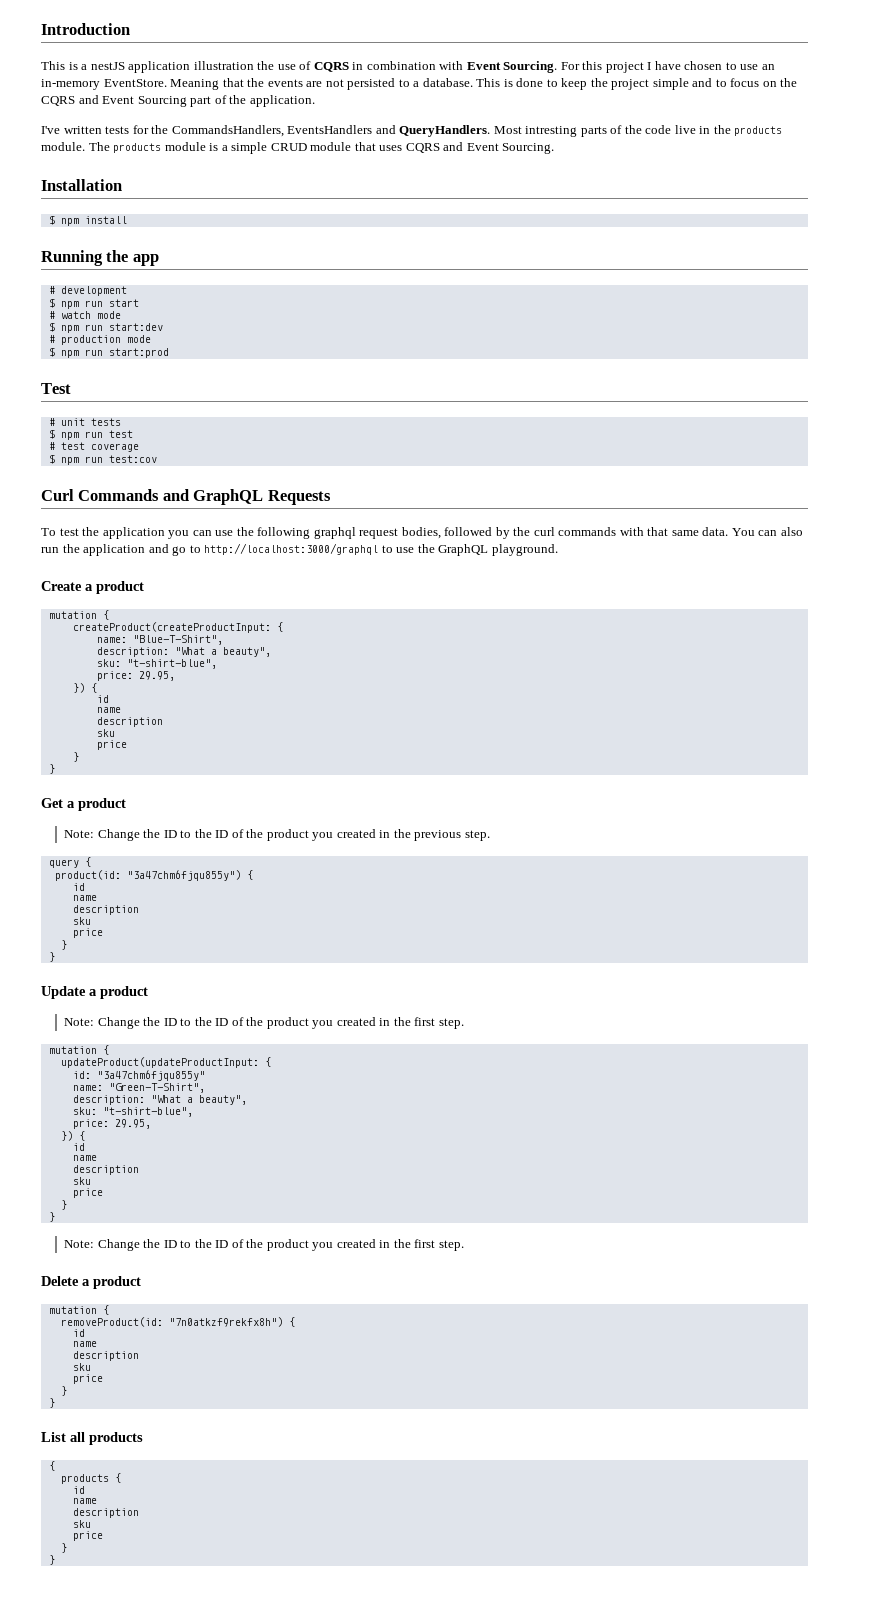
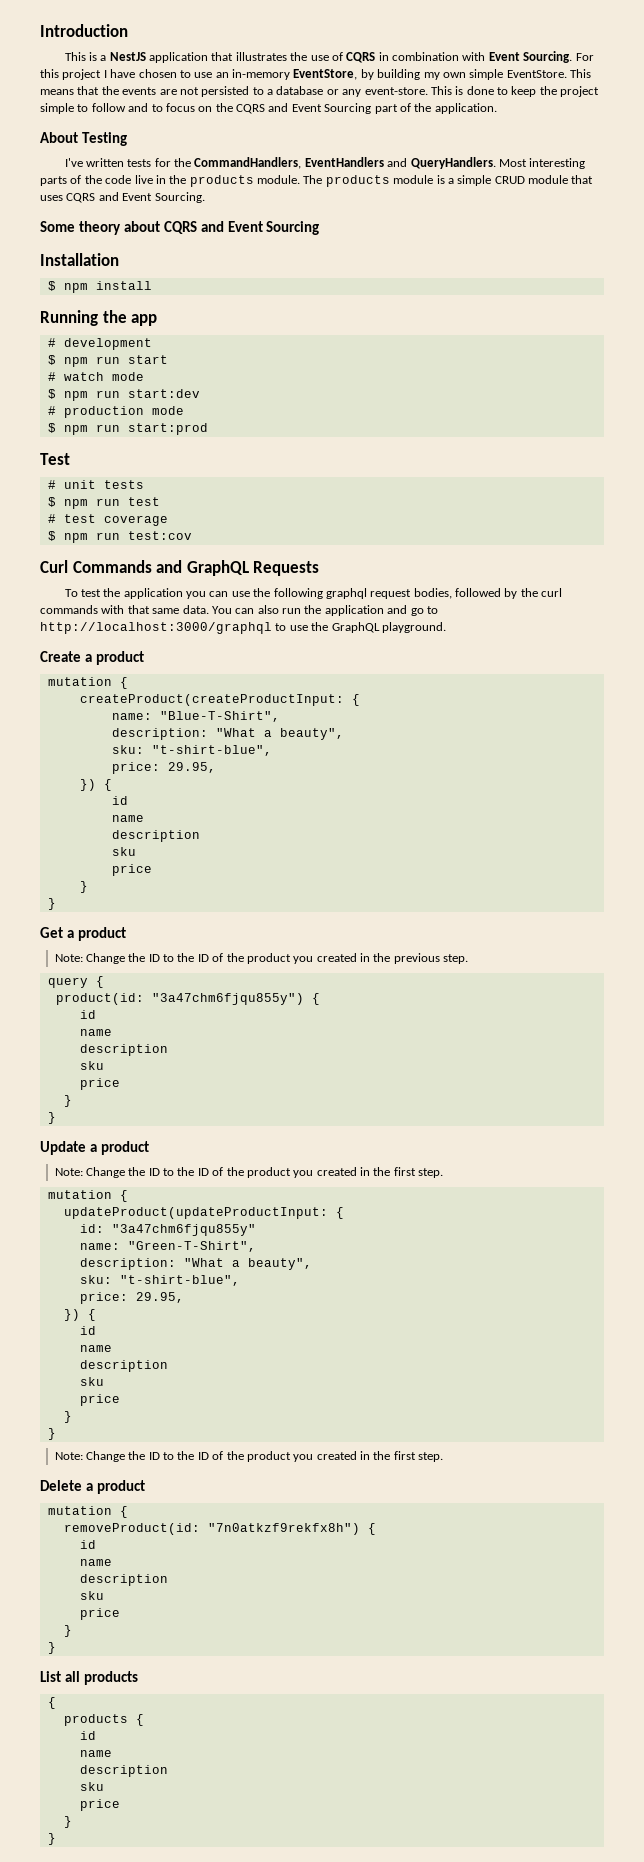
- This is a nestJS application illustration the use of CQRS in combination with Event Sourcing.
+ This is a NestJS application that illustrates the use of CQRS in combination with Event Sourcing.
- For this project I have chosen to use an in-memory EventStore. Meaning that the events are not persisted to a database.
+ For this project I have chosen to use an in-memory EventStore, by building my own simple EventStore. This means that the events are not persisted to a database or any event-store.
- This is done to keep the project simple and to focus on the CQRS and Event Sourcing part of the application.
+ This is done to keep the project simple to follow and to focus on the CQRS and Event Sourcing part of the application.
+ About Testing
- I've written tests for the CommandsHandlers, EventsHandlers and QueryHandlers.
+ I've written tests for the CommandHandlers, EventHandlers and QueryHandlers.
- Most intresting parts of the code live in the products module.
+ Most interesting parts of the code live in the products module.
+ Some theory about CQRS and Event Sourcing

